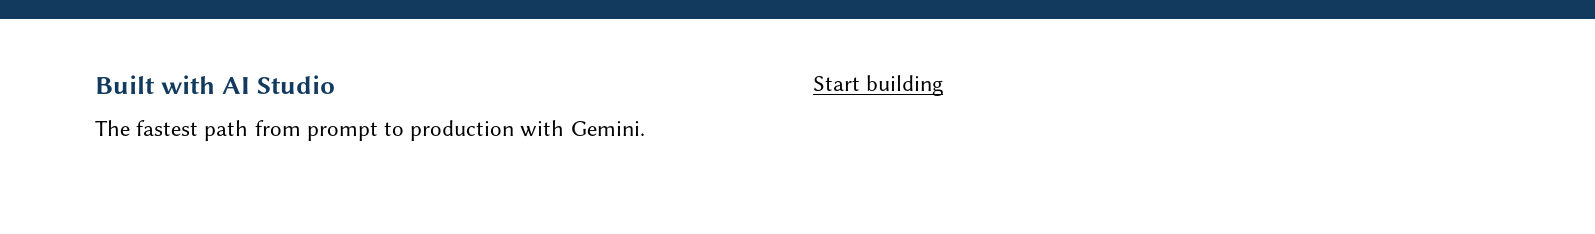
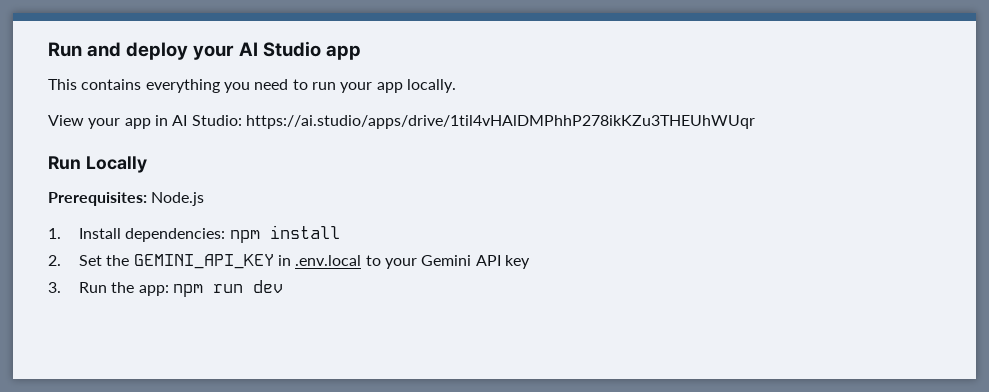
- Built with AI Studio
- The fastest path from prompt to production with Gemini.
- Start building
+ Run and deploy your AI Studio app
+ This contains everything you need to run your app locally.
+ View your app in AI Studio: https://ai.studio/apps/drive/1til4vHAlDMPhhP278ikKZu3THEUhWUqr
+ Run Locally
+ Prerequisites: Node.js
+ 1. Install dependencies: npm install
+ 2. Set the GEMINI_API_KEY in .env.local to your Gemini API key
+ 3. Run the app: npm run dev

